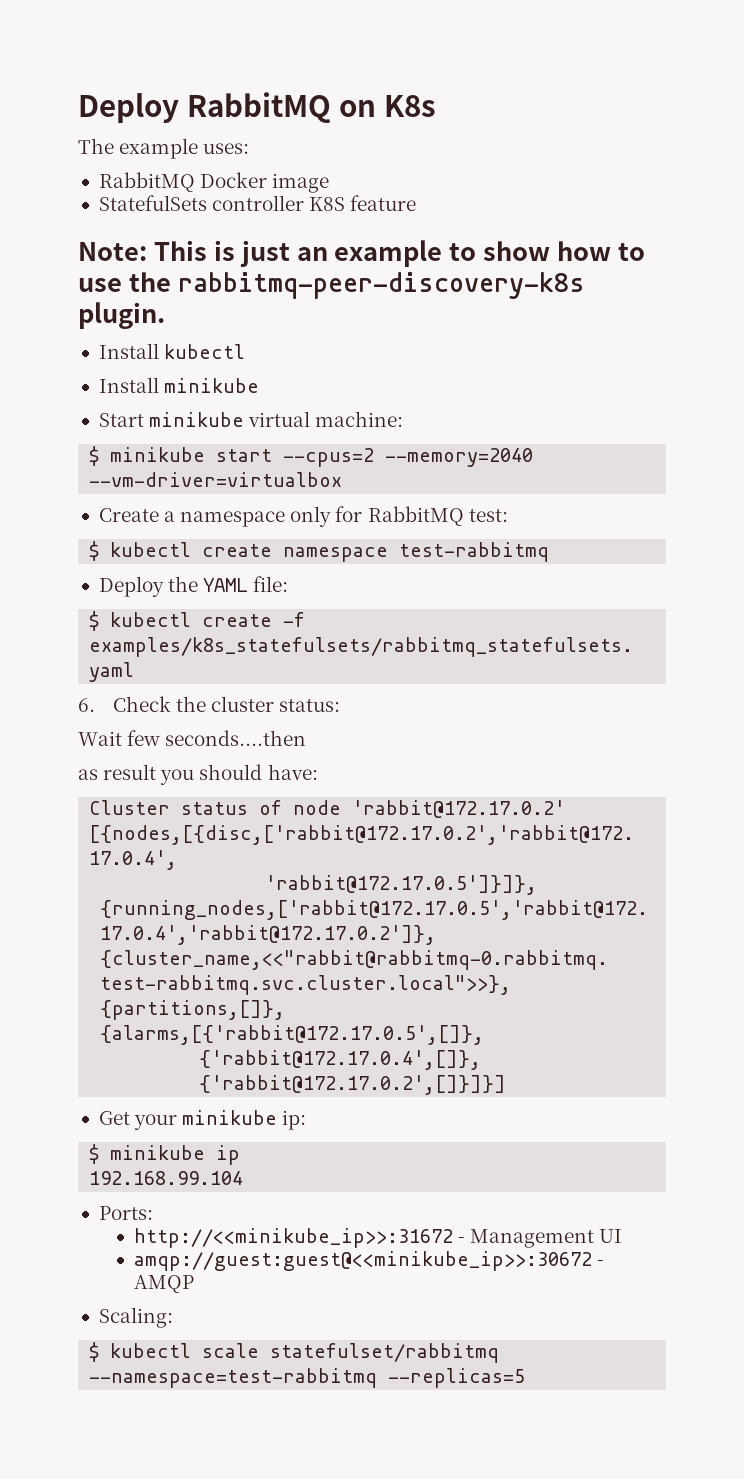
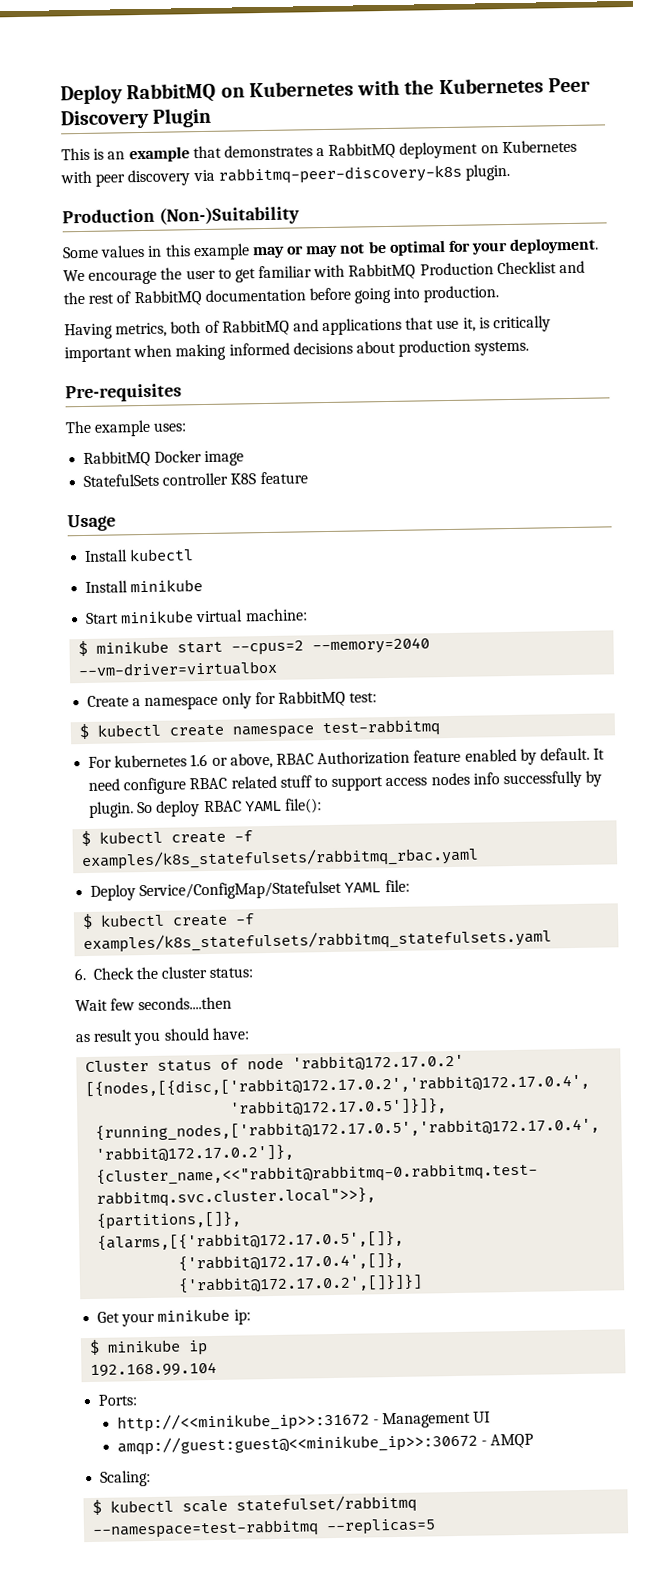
- Deploy RabbitMQ on K8s
+ Deploy RabbitMQ on Kubernetes with the Kubernetes Peer Discovery Plugin
+ This is an example that demonstrates a RabbitMQ deployment on Kubernetes with peer discovery via rabbitmq-peer-discovery-k8s plugin.
+ Production (Non-)Suitability
+ Some values in this example may or may not be optimal for your deployment. We encourage the user to get familiar with RabbitMQ Production Checklist and the rest of RabbitMQ documentation before going into production.
+ Having metrics, both of RabbitMQ and applications that use it, is critically important when making informed decisions about production systems.
+ Pre-requisites
- Note: This is just an example to show how to use the rabbitmq-peer-discovery-k8s plugin.
+ Usage
- Deploy the YAML file:
+ For kubernetes 1.6 or above, RBAC Authorization feature enabled by default. It need configure RBAC related stuff to support access nodes info successfully by plugin. So deploy RBAC YAML file():
+ $ kubectl create -f examples/k8s_statefulsets/rabbitmq_rbac.yaml
+ Deploy Service/ConfigMap/Statefulset YAML file:

